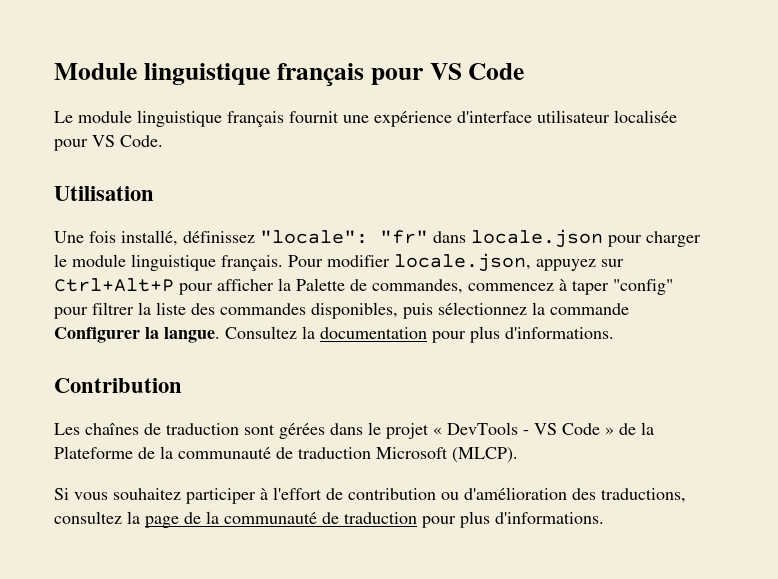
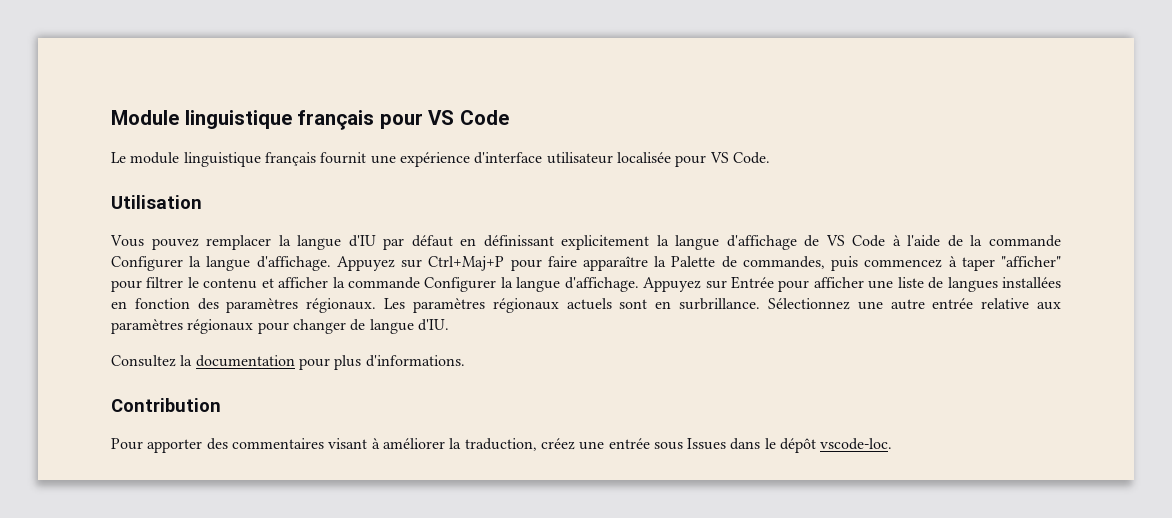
- Une fois installé, définissez "locale": "fr" dans locale.json pour charger le module linguistique français. Pour modifier locale.json, appuyez sur Ctrl+Alt+P pour afficher la Palette de commandes, commencez à taper "config" pour filtrer la liste des commandes disponibles, puis sélectionnez la commande Configurer la langue. Consultez la documentation pour plus d'informations.
+ Vous pouvez remplacer la langue d'IU par défaut en définissant explicitement la langue d'affichage de VS Code à l'aide de la commande Configurer la langue d'affichage. Appuyez sur Ctrl+Maj+P pour faire apparaître la Palette de commandes, puis commencez à taper "afficher" pour filtrer le contenu et afficher la commande Configurer la langue d'affichage. Appuyez sur Entrée pour afficher une liste de langues installées en fonction des paramètres régionaux. Les paramètres régionaux actuels sont en surbrillance. Sélectionnez une autre entrée relative aux paramètres régionaux pour changer de langue d'IU.
+ Consultez la documentation pour plus d'informations.
- Les chaînes de traduction sont gérées dans le projet « DevTools - VS Code » de la Plateforme de la communauté de traduction Microsoft (MLCP).
- Si vous souhaitez participer à l'effort de contribution ou d'amélioration des traductions, consultez la page de la communauté de traduction pour plus d'informations.
+ Pour apporter des commentaires visant à améliorer la traduction, créez une entrée sous Issues dans le dépôt vscode-loc.

